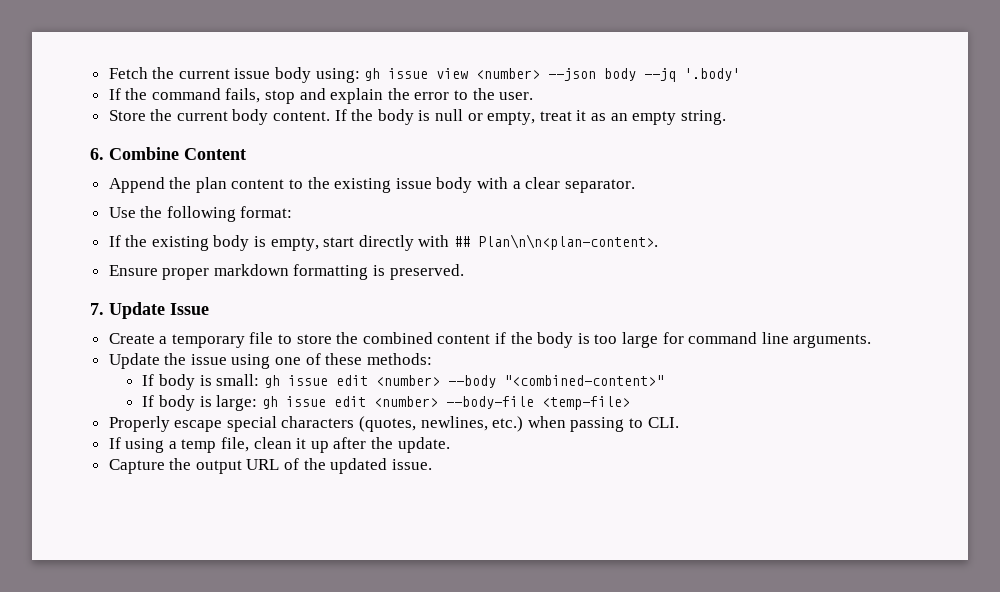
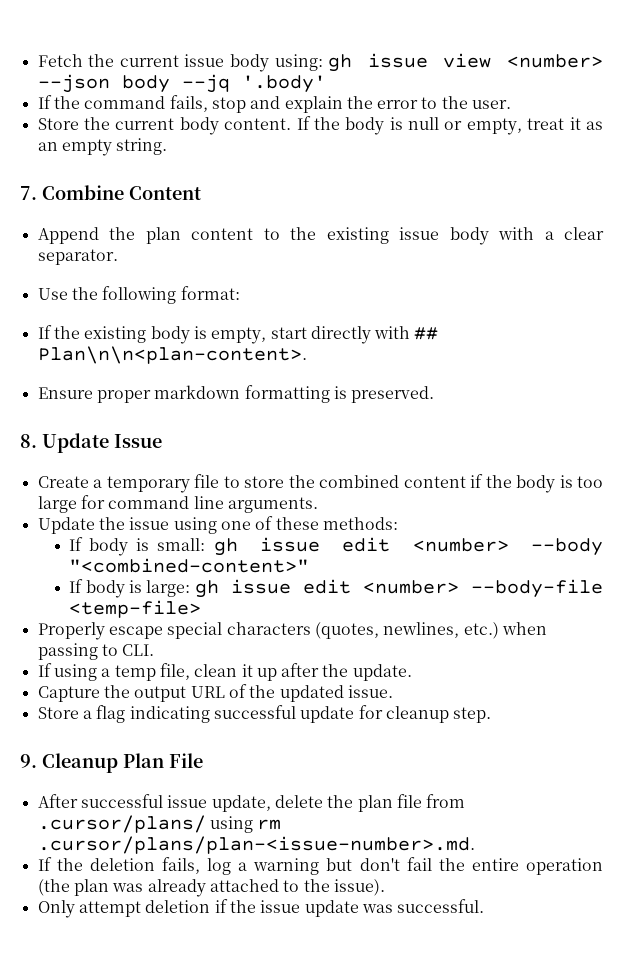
- 6. Combine Content
+ 7. Combine Content
- 7. Update Issue
+ 8. Update Issue
+ Store a flag indicating successful update for cleanup step.
+ 9. Cleanup Plan File
+ After successful issue update, delete the plan file from .cursor/plans/ using rm .cursor/plans/plan-<issue-number>.md.
+ If the deletion fails, log a warning but don't fail the entire operation (the plan was already attached to the issue).
+ Only attempt deletion if the issue update was successful.

